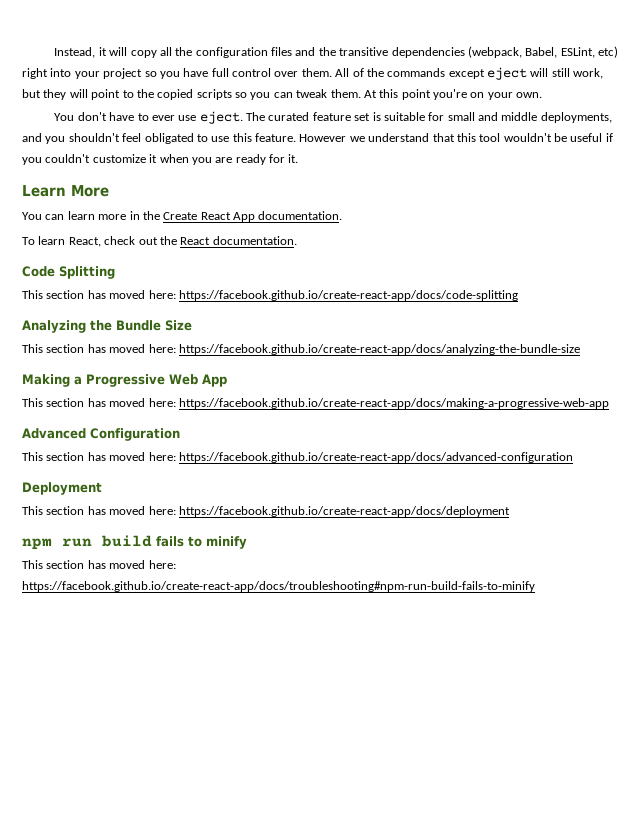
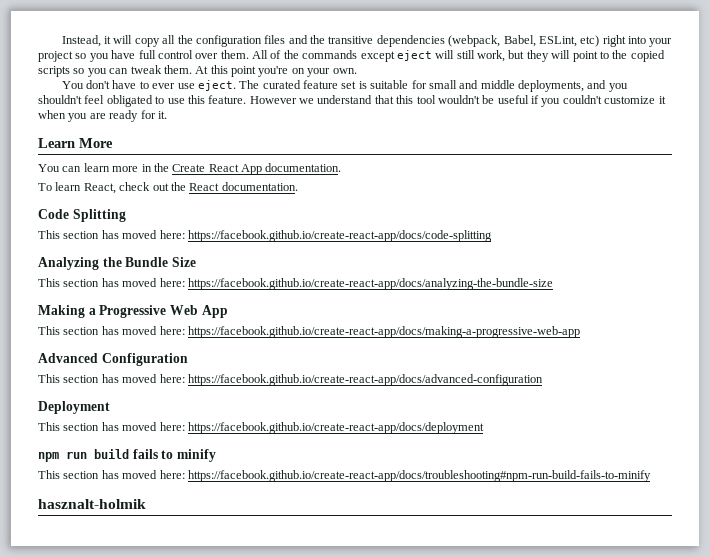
+ hasznalt-holmik

